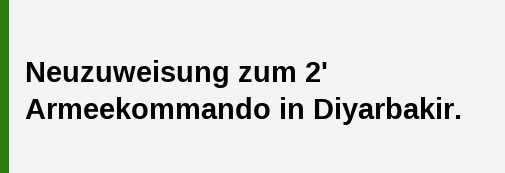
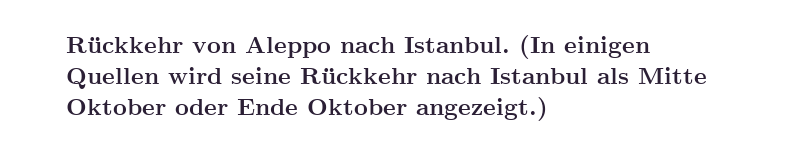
- Neuzuweisung zum 2' Armeekommando in Diyarbakir.
+ Rückkehr von Aleppo nach Istanbul. (In einigen Quellen wird seine Rückkehr nach Istanbul als Mitte Oktober oder Ende Oktober angezeigt.)

